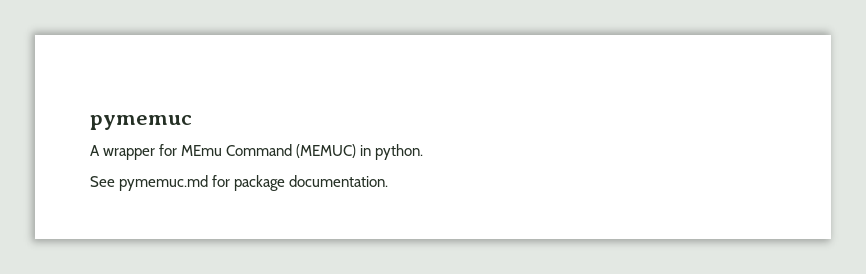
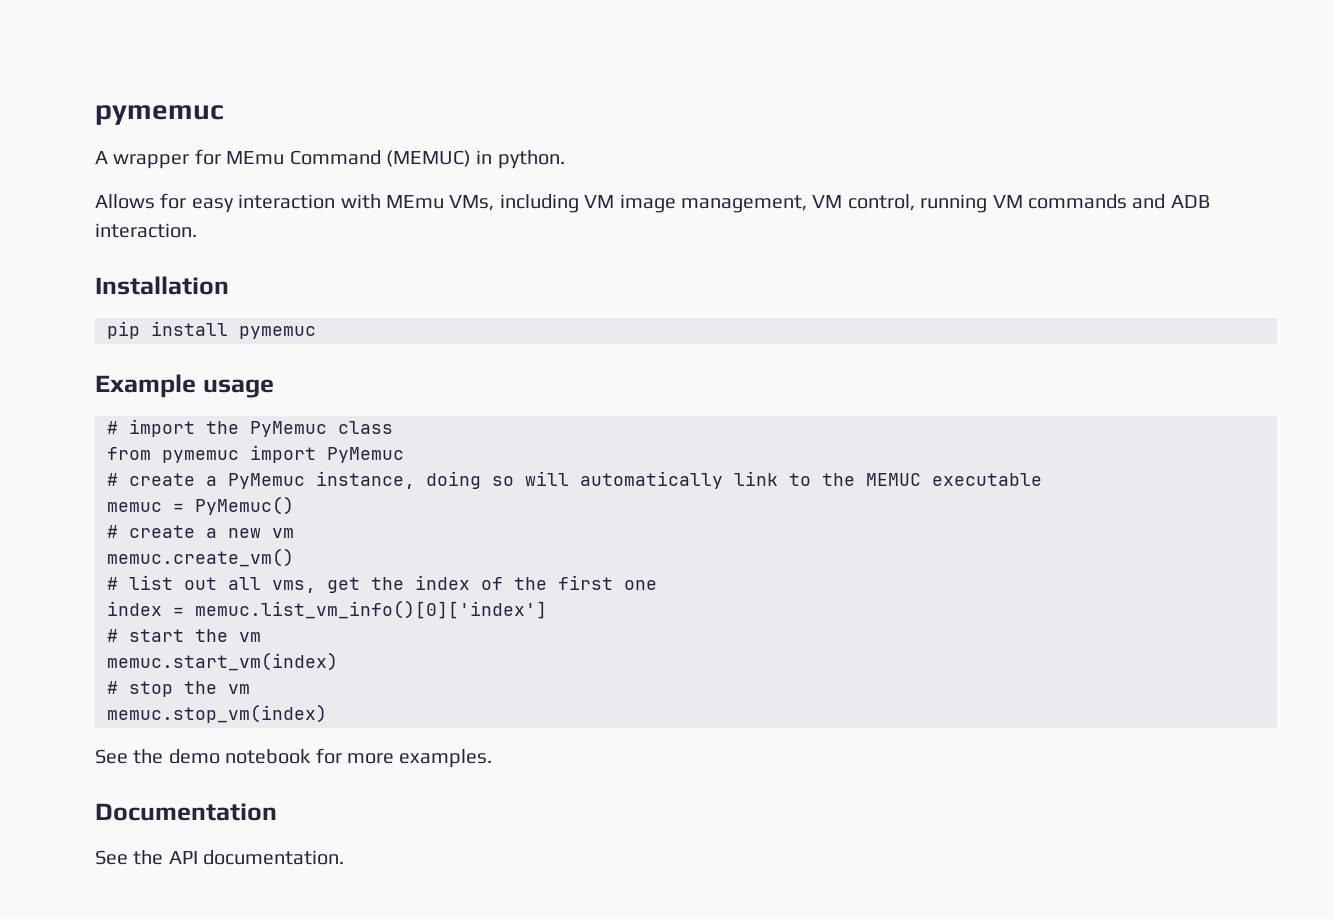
- See pymemuc.md for package documentation.
+ Allows for easy interaction with MEmu VMs, including VM image management, VM control, running VM commands and ADB interaction.
+ Installation
+ pip install pymemuc
+ Example usage
+ # import the PyMemuc class
+ from pymemuc import PyMemuc
+ # create a PyMemuc instance, doing so will automatically link to the MEMUC executable
+ memuc = PyMemuc()
+ # create a new vm
+ memuc.create_vm()
+ # list out all vms, get the index of the first one
+ index = memuc.list_vm_info()[0]['index']
+ # start the vm
+ memuc.start_vm(index)
+ # stop the vm
+ memuc.stop_vm(index)
+ See the demo notebook for more examples.
+ Documentation
+ See the API documentation.

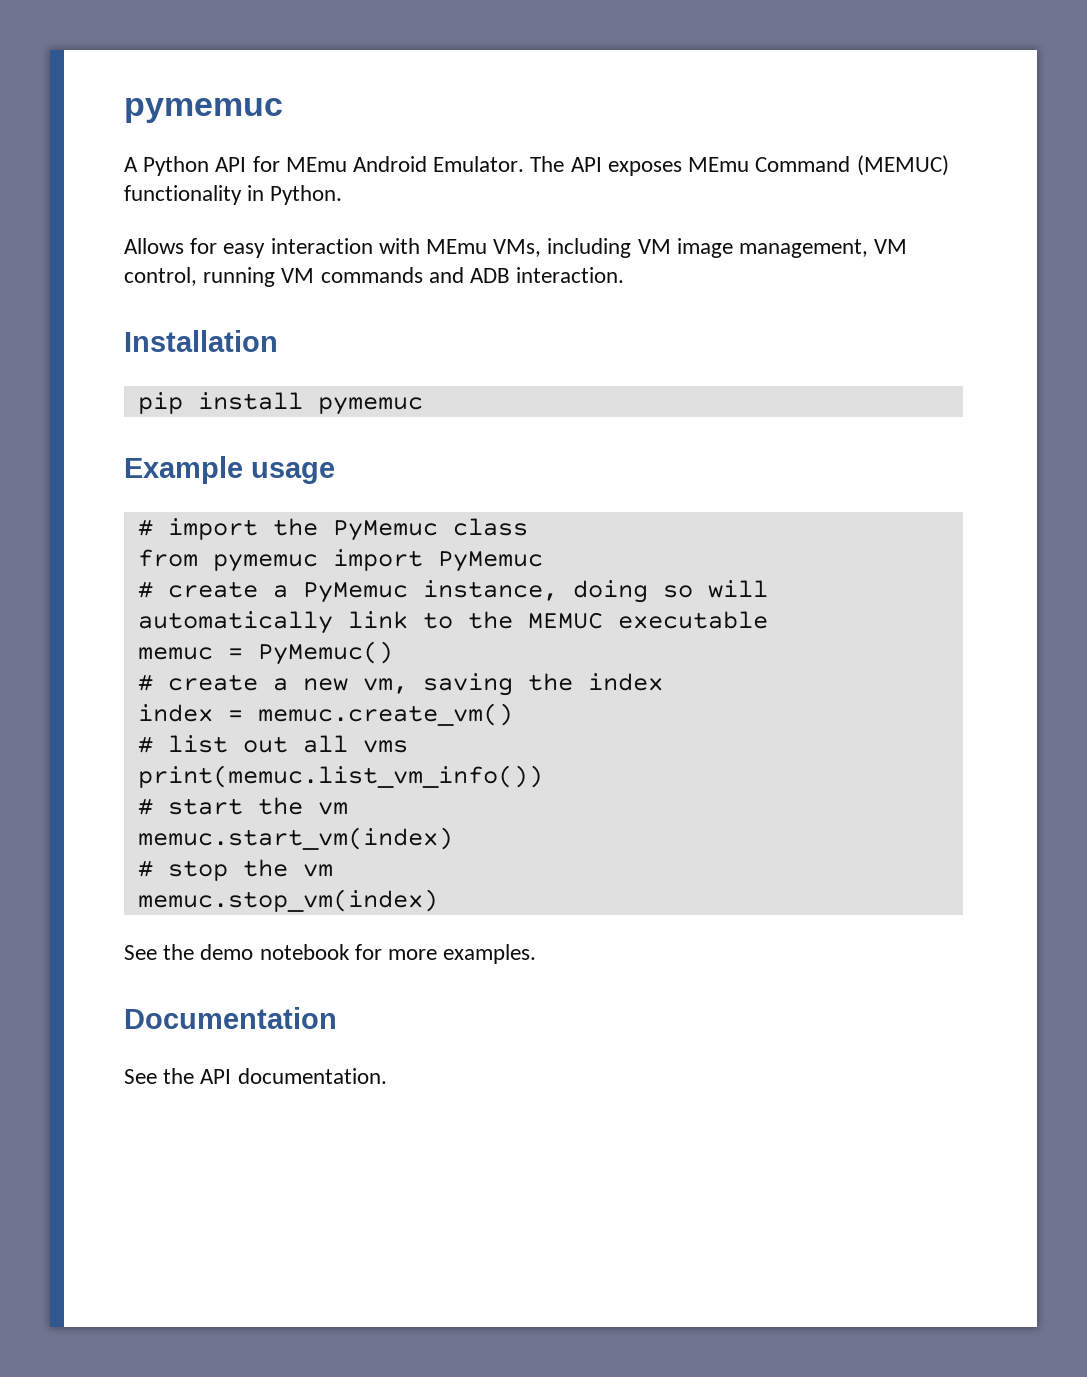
- A wrapper for MEmu Command (MEMUC) in python.
+ A Python API for MEmu Android Emulator. The API exposes MEmu Command (MEMUC) functionality in Python.
- # create a new vm
- memuc.create_vm()
+ # create a new vm, saving the index
+ index = memuc.create_vm()
- # list out all vms, get the index of the first one
- index = memuc.list_vm_info()[0]['index']
+ # list out all vms
+ print(memuc.list_vm_info())

